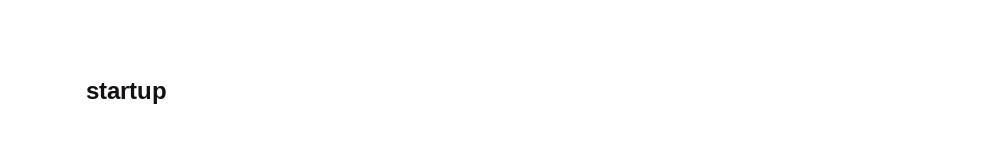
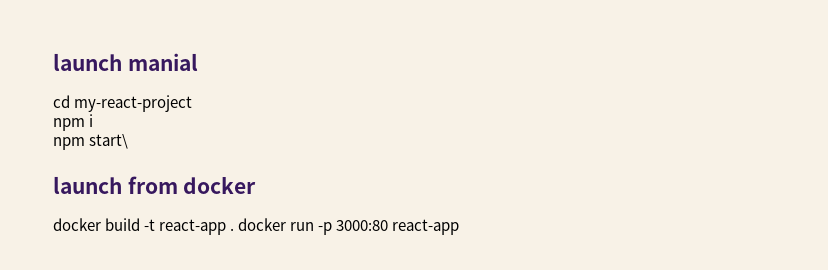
- startup
+ launch manial
+ cd my-react-project
+ npm i
+ npm start\
+ launch from docker
+ docker build -t react-app . docker run -p 3000:80 react-app

